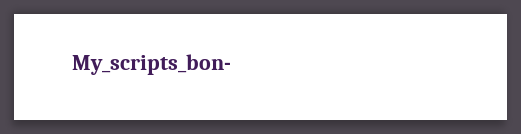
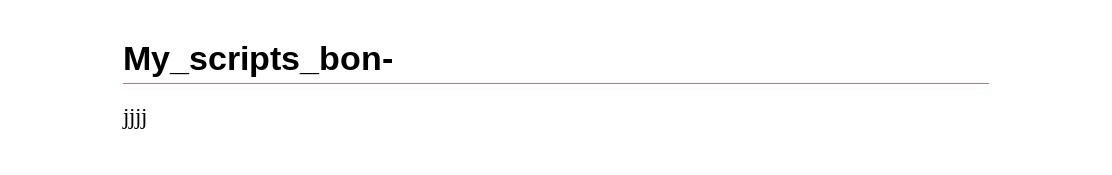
+ jjjj

